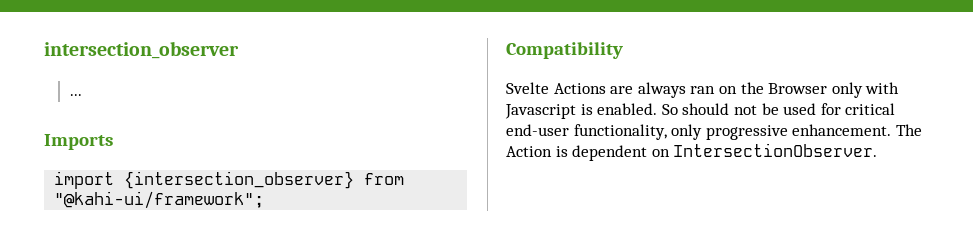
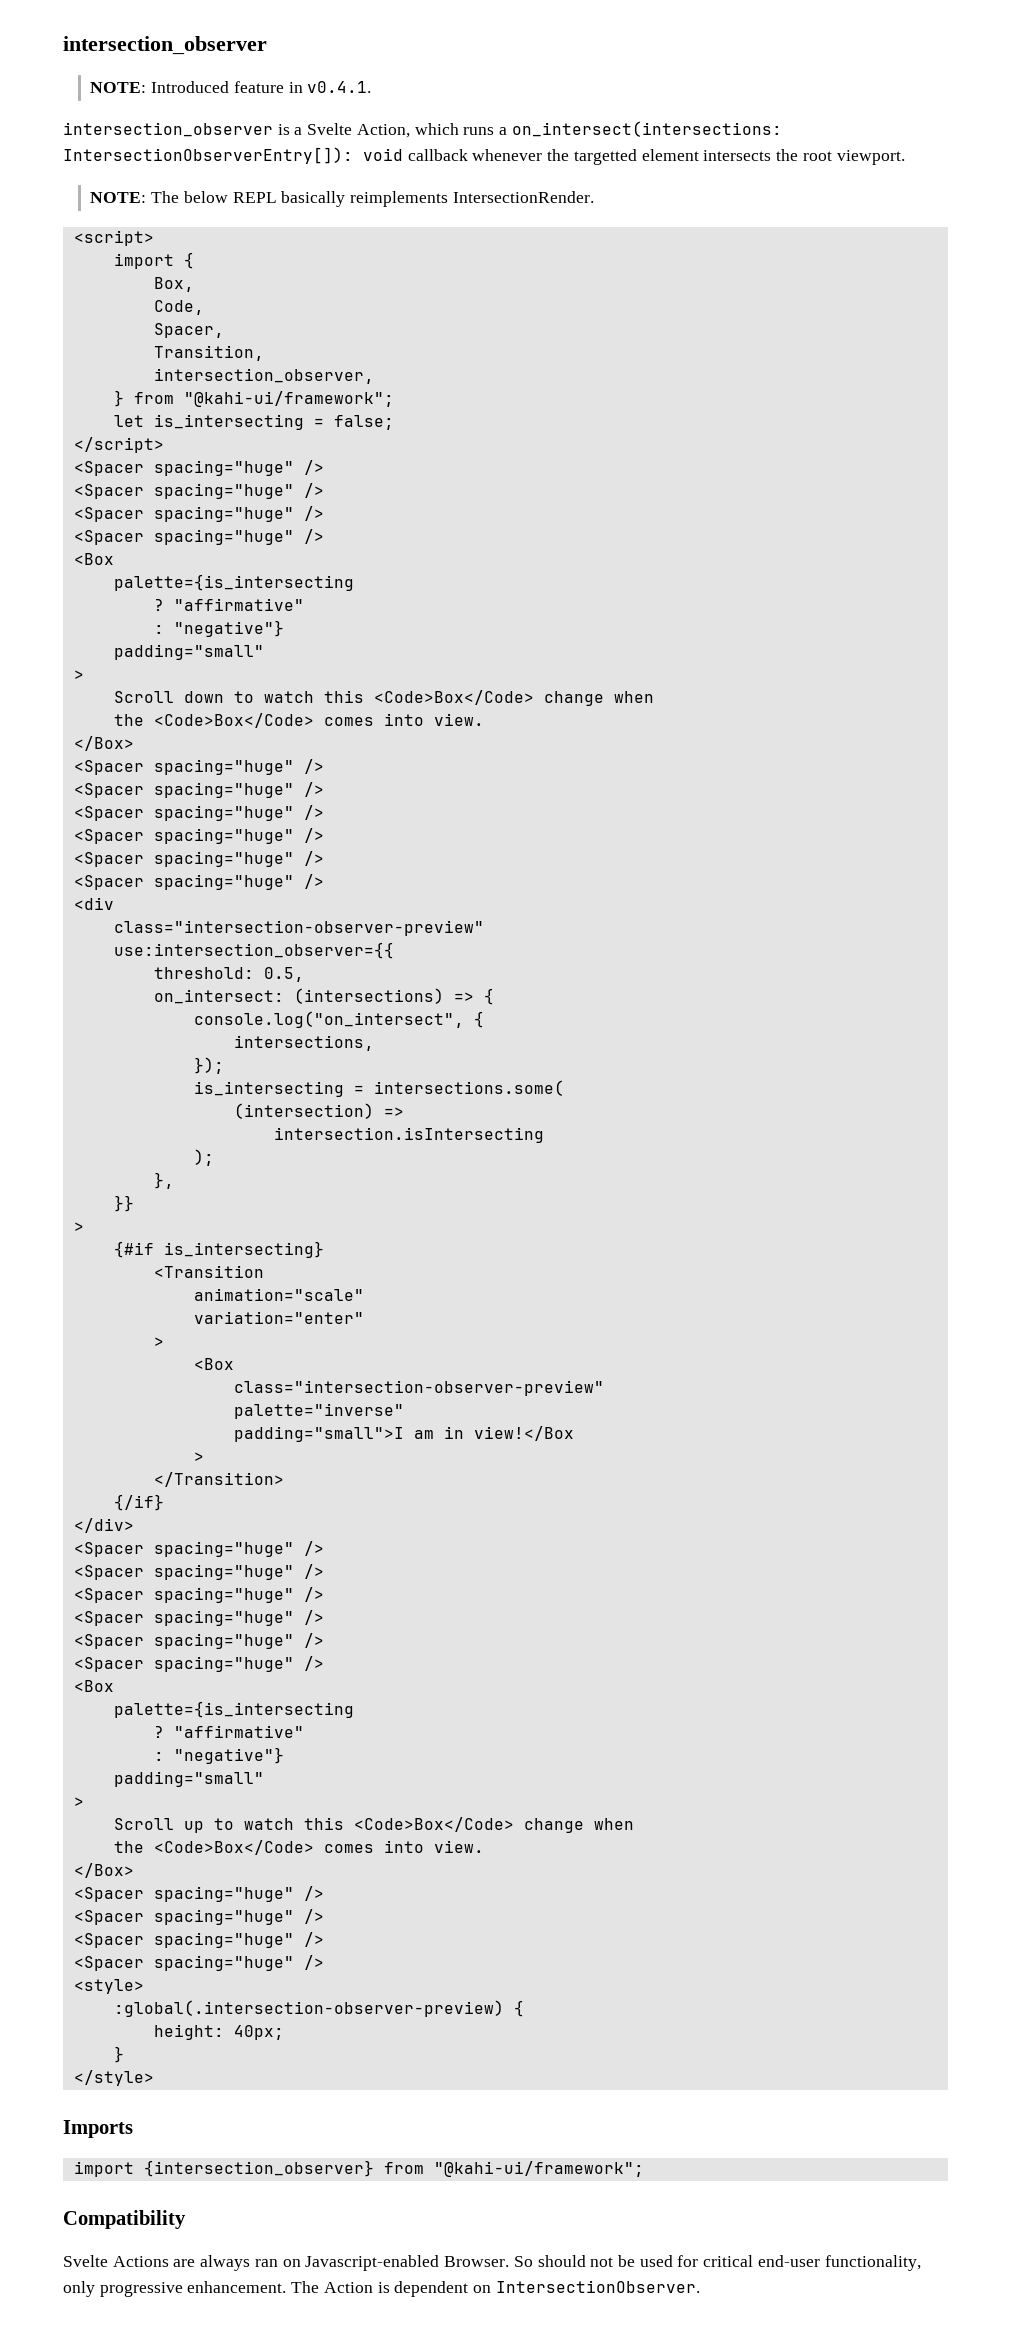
- ...
+ NOTE: Introduced feature in v0.4.1.
+ intersection_observer is a Svelte Action, which runs a on_intersect(intersections: IntersectionObserverEntry[]): void callback whenever the targetted element intersects the root viewport.
+ NOTE: The below REPL basically reimplements IntersectionRender.
+ <script>
+ import {
+ Box,
+ Code,
+ Spacer,
+ Transition,
+ intersection_observer,
+ } from "@kahi-ui/framework";
+ let is_intersecting = false;
+ </script>
+ <Spacer spacing="huge" />
+ <Spacer spacing="huge" />
+ <Spacer spacing="huge" />
+ <Spacer spacing="huge" />
+ <Box
+ palette={is_intersecting
+ ? "affirmative"
+ : "negative"}
+ padding="small"
+ >
+ Scroll down to watch this <Code>Box</Code> change when
+ the <Code>Box</Code> comes into view.
+ </Box>
+ <Spacer spacing="huge" />
+ <Spacer spacing="huge" />
+ <Spacer spacing="huge" />
+ <Spacer spacing="huge" />
+ <Spacer spacing="huge" />
+ <Spacer spacing="huge" />
+ <div
+ class="intersection-observer-preview"
+ use:intersection_observer={{
+ threshold: 0.5,
+ on_intersect: (intersections) => {
+ console.log("on_intersect", {
+ intersections,
+ });
+ is_intersecting = intersections.some(
+ (intersection) =>
+ intersection.isIntersecting
+ );
+ },
+ }}
+ >
+ {#if is_intersecting}
+ <Transition
+ animation="scale"
+ variation="enter"
+ >
+ <Box
+ class="intersection-observer-preview"
+ palette="inverse"
+ padding="small">I am in view!</Box
+ >
+ </Transition>
+ {/if}
+ </div>
+ <Spacer spacing="huge" />
+ <Spacer spacing="huge" />
+ <Spacer spacing="huge" />
+ <Spacer spacing="huge" />
+ <Spacer spacing="huge" />
+ <Spacer spacing="huge" />
+ <Box
+ palette={is_intersecting
+ ? "affirmative"
+ : "negative"}
+ padding="small"
+ >
+ Scroll up to watch this <Code>Box</Code> change when
+ the <Code>Box</Code> comes into view.
+ </Box>
+ <Spacer spacing="huge" />
+ <Spacer spacing="huge" />
+ <Spacer spacing="huge" />
+ <Spacer spacing="huge" />
+ <style>
+ :global(.intersection-observer-preview) {
+ height: 40px;
+ }
+ </style>
- Svelte Actions are always ran on the Browser only with Javascript is enabled.
+ Svelte Actions are always ran on Javascript-enabled Browser.

